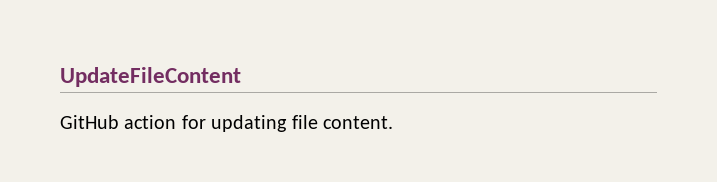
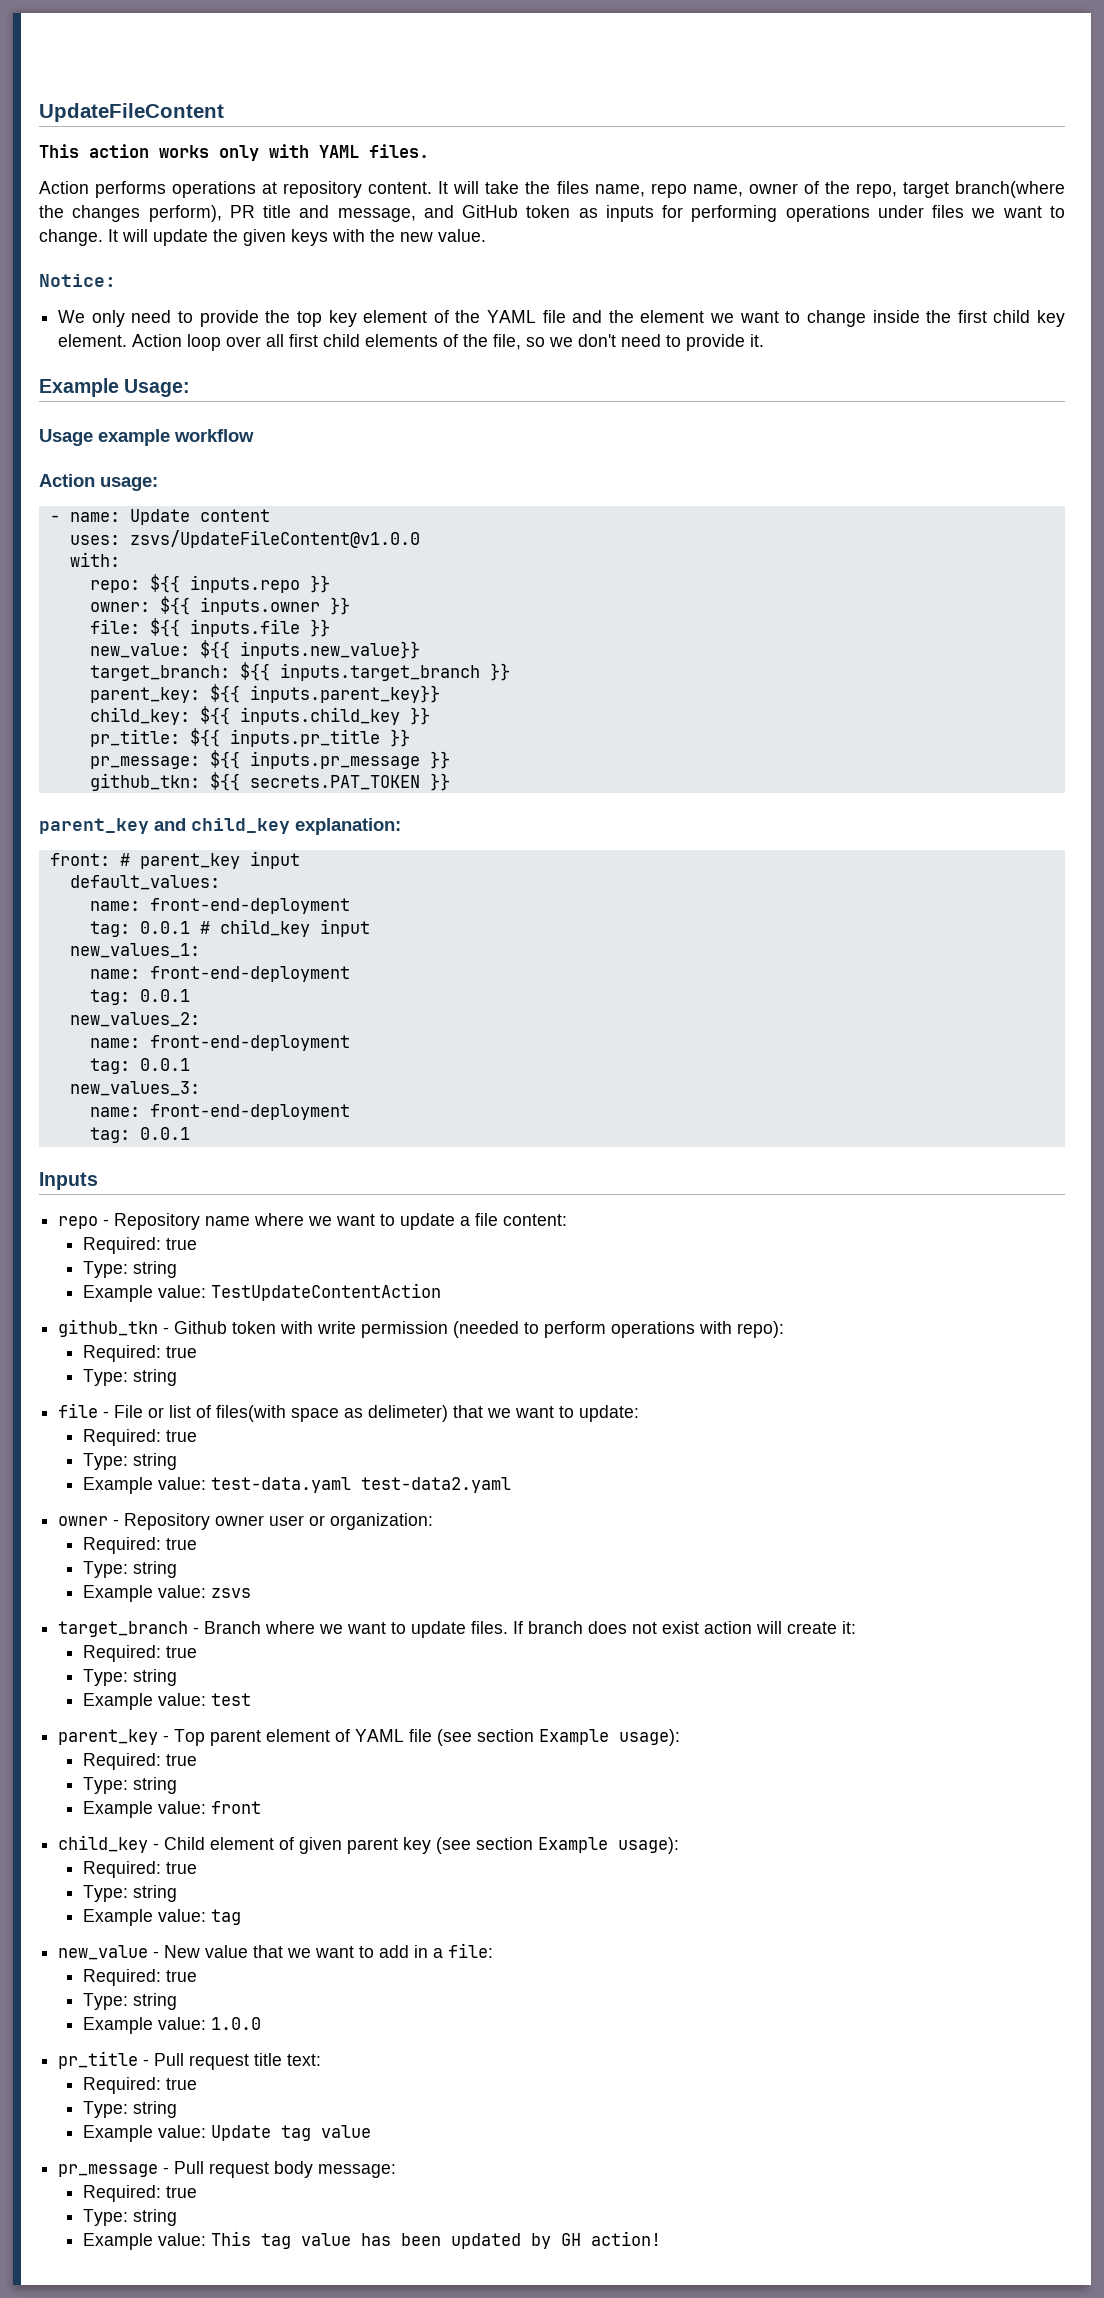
- GitHub action for updating file content.
+ This action works only with YAML files.
+ Action performs operations at repository content. It will take the files name, repo name, owner of the repo, target branch(where the changes perform), PR title and message, and GitHub token as inputs for performing operations under files we want to change. It will update the given keys with the new value.
+ Notice:
+ We only need to provide the top key element of the YAML file and the element we want to change inside the first child key element. Action loop over all first child elements of the file, so we don't need to provide it.
+ Example Usage:
+ Usage example workflow
+ Action usage:
+ - name: Update content
+ uses: zsvs/UpdateFileContent@v1.0.0
+ with:
+ repo: ${{ inputs.repo }}
+ owner: ${{ inputs.owner }}
+ file: ${{ inputs.file }}
+ new_value: ${{ inputs.new_value}}
+ target_branch: ${{ inputs.target_branch }}
+ parent_key: ${{ inputs.parent_key}}
+ child_key: ${{ inputs.child_key }}
+ pr_title: ${{ inputs.pr_title }}
+ pr_message: ${{ inputs.pr_message }}
+ github_tkn: ${{ secrets.PAT_TOKEN }}
+ parent_key and child_key explanation:
+ front: # parent_key input
+ default_values:
+ name: front-end-deployment
+ tag: 0.0.1 # child_key input
+ new_values_1:
+ name: front-end-deployment
+ tag: 0.0.1
+ new_values_2:
+ name: front-end-deployment
+ tag: 0.0.1
+ new_values_3:
+ name: front-end-deployment
+ tag: 0.0.1
+ Inputs
+ repo - Repository name where we want to update a file content:
+ Required: true
+ Type: string
+ Example value: TestUpdateContentAction
+ github_tkn - Github token with write permission (needed to perform operations with repo):
+ Required: true
+ Type: string
+ file - File or list of files(with space as delimeter) that we want to update:
+ Required: true
+ Type: string
+ Example value: test-data.yaml test-data2.yaml
+ owner - Repository owner user or organization:
+ Required: true
+ Type: string
+ Example value: zsvs
+ target_branch - Branch where we want to update files. If branch does not exist action will create it:
+ Required: true
+ Type: string
+ Example value: test
+ parent_key - Top parent element of YAML file (see section Example usage):
+ Required: true
+ Type: string
+ Example value: front
+ child_key - Child element of given parent key (see section Example usage):
+ Required: true
+ Type: string
+ Example value: tag
+ new_value - New value that we want to add in a file:
+ Required: true
+ Type: string
+ Example value: 1.0.0
+ pr_title - Pull request title text:
+ Required: true
+ Type: string
+ Example value: Update tag value
+ pr_message - Pull request body message:
+ Required: true
+ Type: string
+ Example value: This tag value has been updated by GH action!

